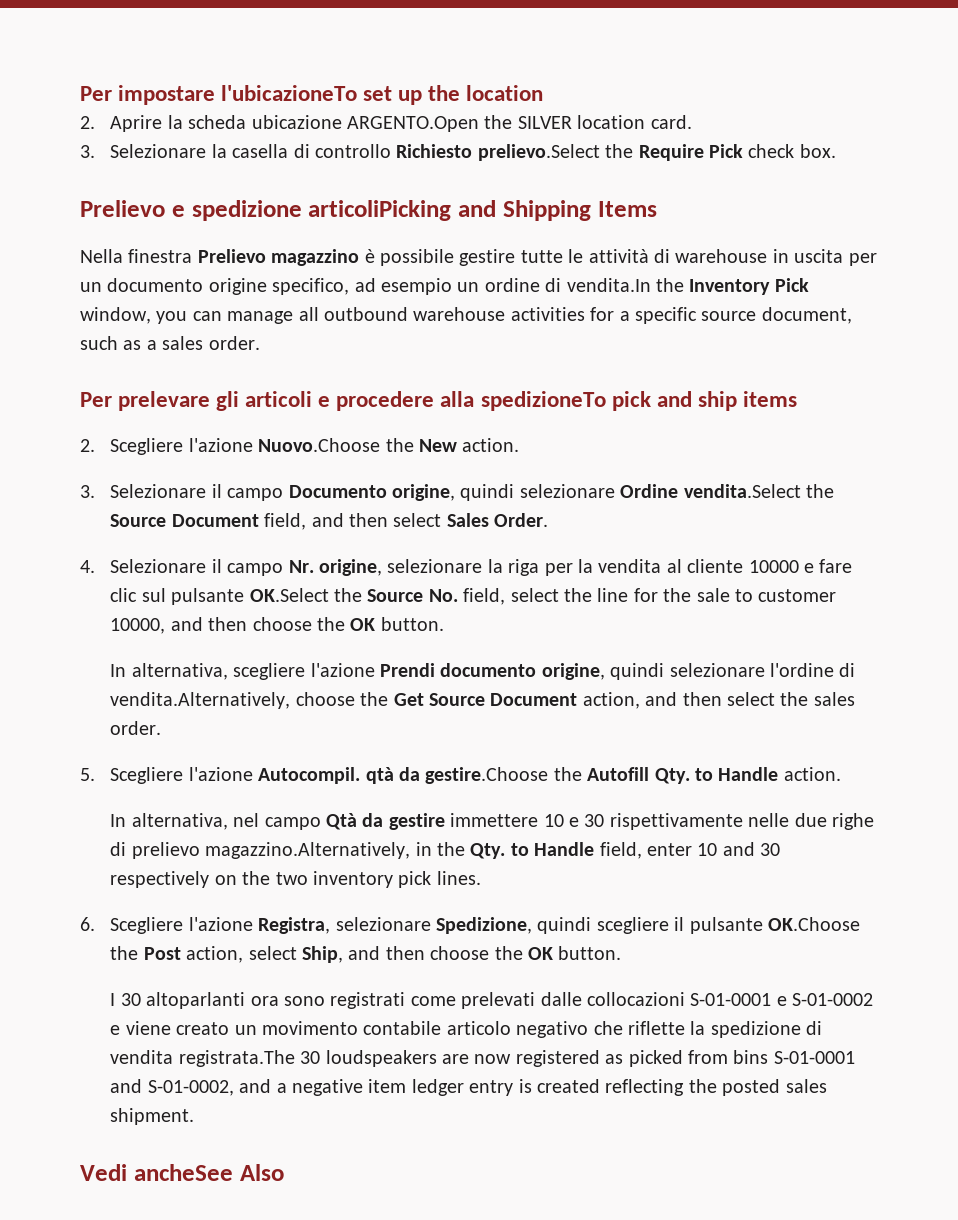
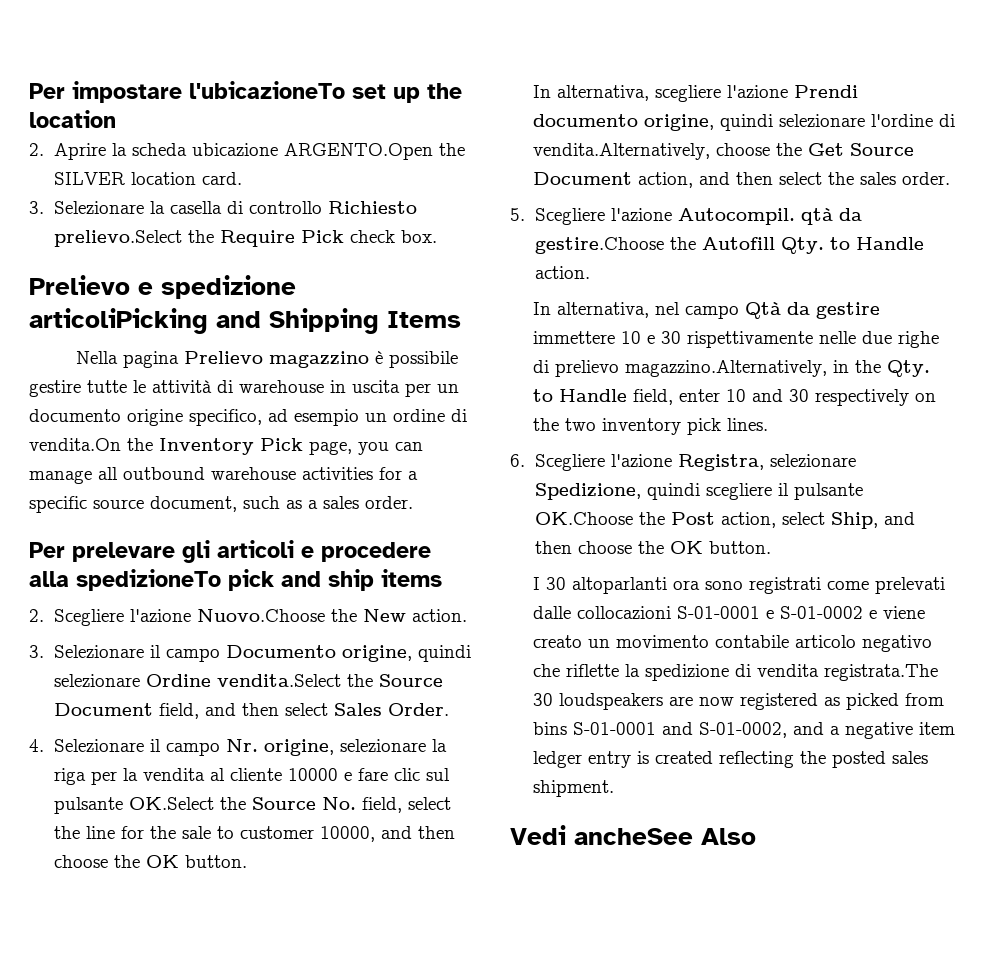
- Nella finestra Prelievo magazzino è possibile gestire tutte le attività di warehouse in uscita per un documento origine specifico, ad esempio un ordine di vendita.In the Inventory Pick window, you can manage all outbound warehouse activities for a specific source document, such as a sales order.
+ Nella pagina Prelievo magazzino è possibile gestire tutte le attività di warehouse in uscita per un documento origine specifico, ad esempio un ordine di vendita.On the Inventory Pick page, you can manage all outbound warehouse activities for a specific source document, such as a sales order.

